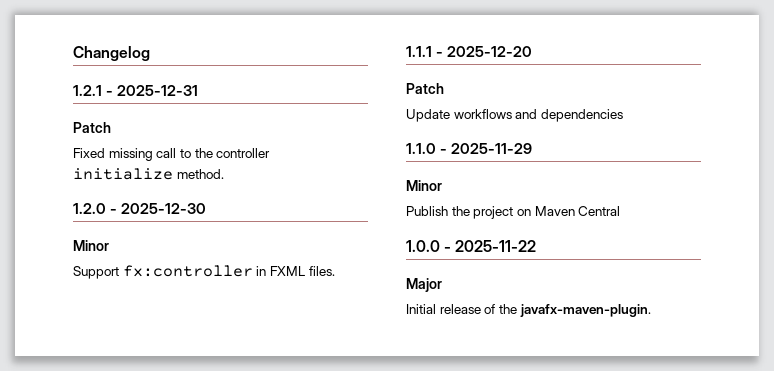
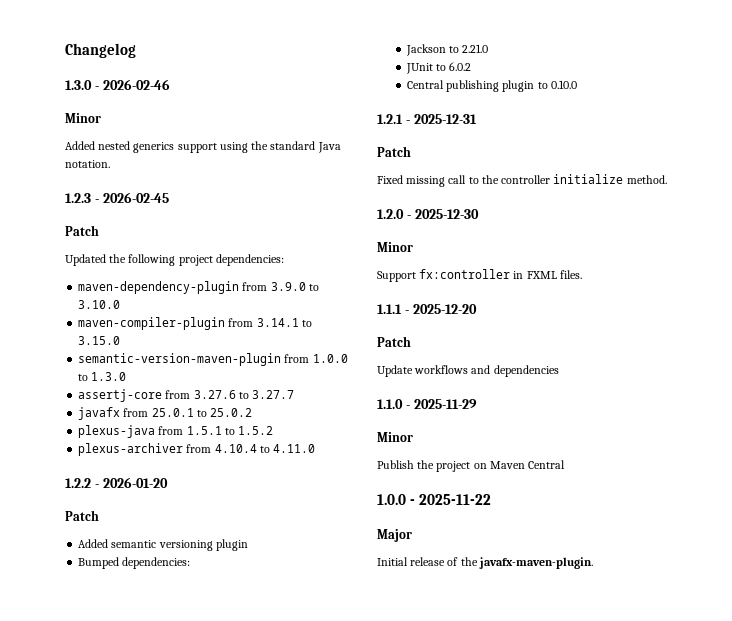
+ 1.3.0 - 2026-02-46
+ Minor
+ Added nested generics support using the standard Java notation.
+ 1.2.3 - 2026-02-45
+ Patch
+ Updated the following project dependencies:
+ maven-dependency-plugin from 3.9.0 to 3.10.0
+ maven-compiler-plugin from 3.14.1 to 3.15.0
+ semantic-version-maven-plugin from 1.0.0 to 1.3.0
+ assertj-core from 3.27.6 to 3.27.7
+ javafx from 25.0.1 to 25.0.2
+ plexus-java from 1.5.1 to 1.5.2
+ plexus-archiver from 4.10.4 to 4.11.0
+ 1.2.2 - 2026-01-20
+ Patch
+ Added semantic versioning plugin
+ Bumped dependencies:
+ Jackson to 2.21.0
+ JUnit to 6.0.2
+ Central publishing plugin to 0.10.0

